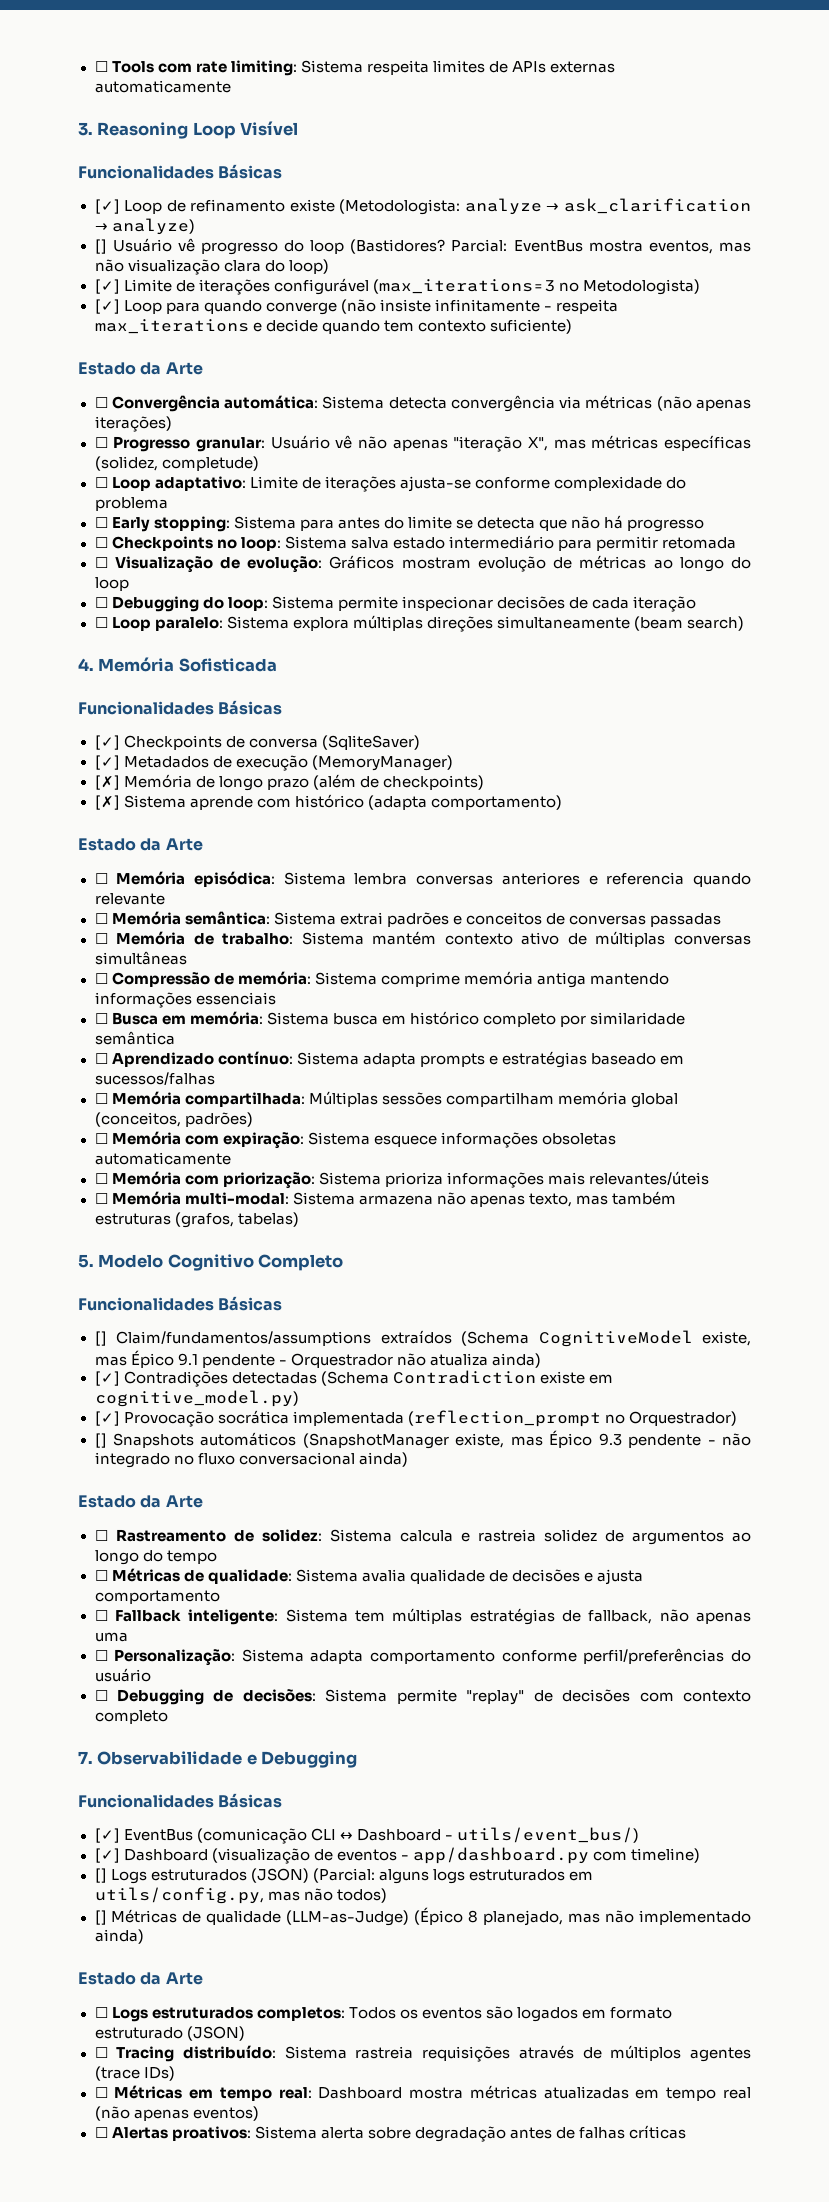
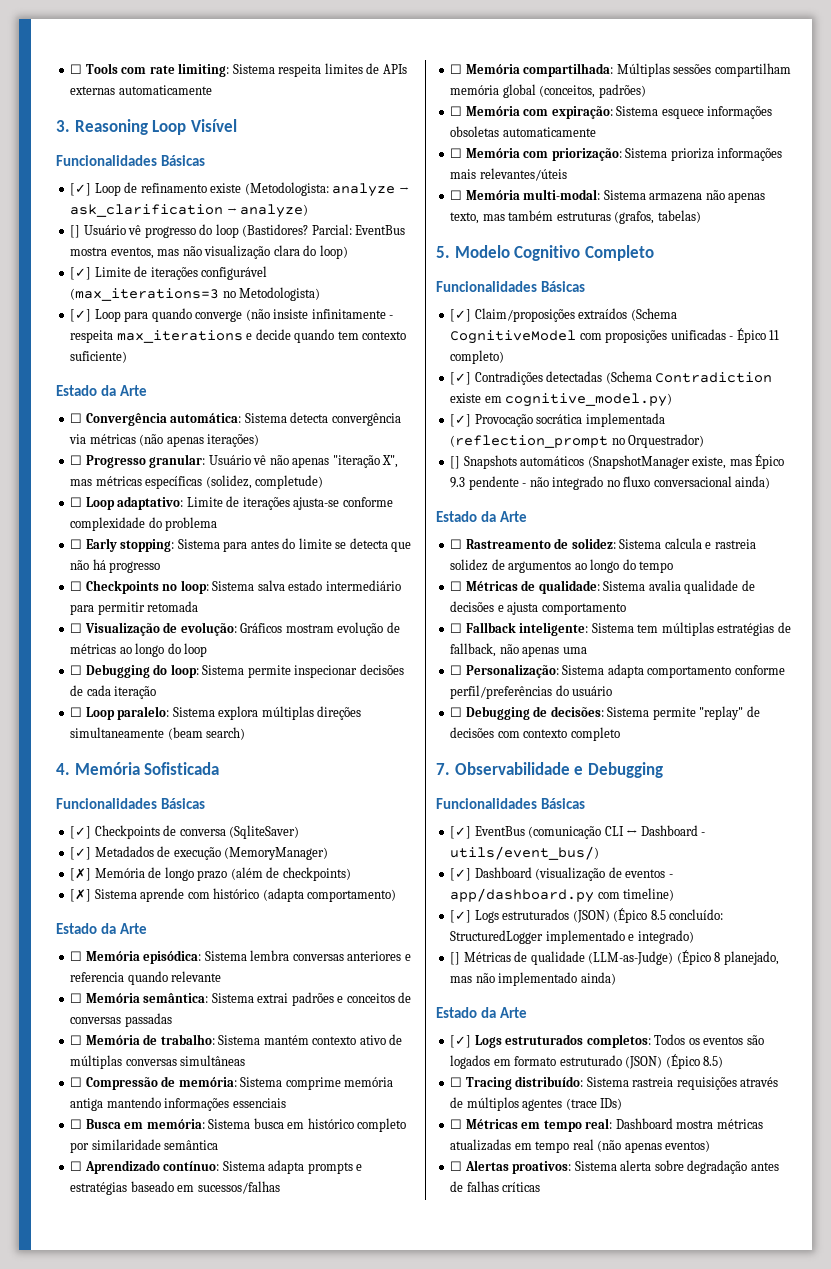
- [] Claim/fundamentos/assumptions extraídos (Schema CognitiveModel existe, mas Épico 9.1 pendente - Orquestrador não atualiza ainda)
+ [✓] Claim/proposições extraídos (Schema CognitiveModel com proposições unificadas - Épico 11 completo)
- [] Logs estruturados (JSON) (Parcial: alguns logs estruturados em utils/config.py, mas não todos)
+ [✓] Logs estruturados (JSON) (Épico 8.5 concluído: StructuredLogger implementado e integrado)
- ☐ Logs estruturados completos: Todos os eventos são logados em formato estruturado (JSON)
+ [✓] Logs estruturados completos: Todos os eventos são logados em formato estruturado (JSON) (Épico 8.5)

